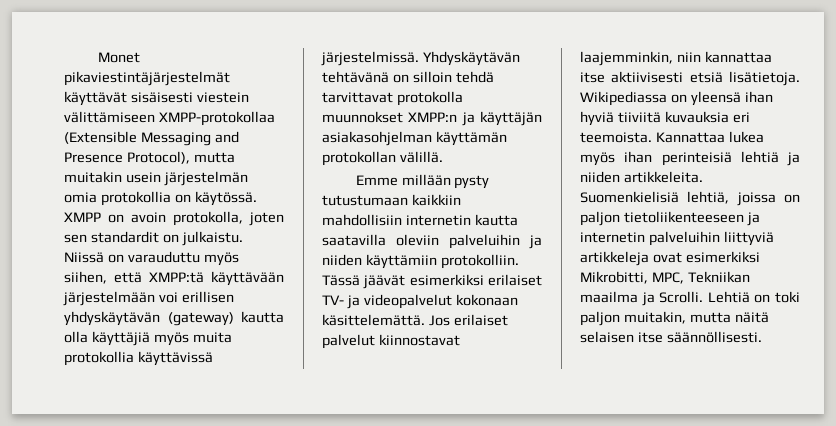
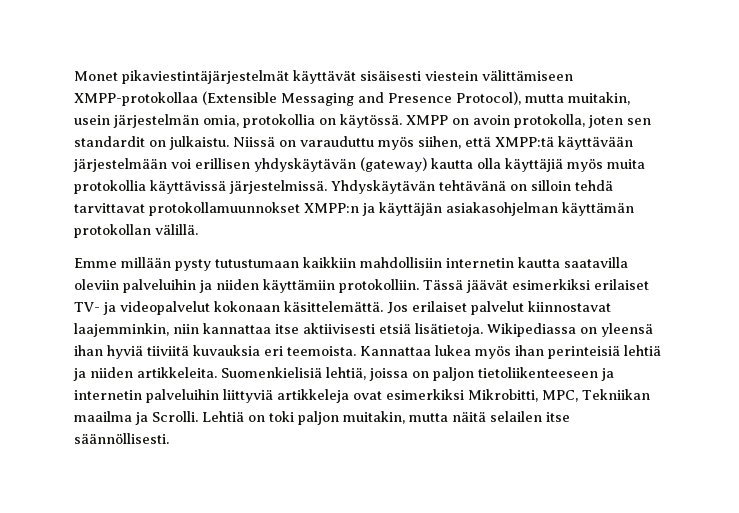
- Monet pikaviestintäjärjestelmät käyttävät sisäisesti viestein välittämiseen XMPP-protokollaa (Extensible Messaging and Presence Protocol), mutta muitakin usein järjestelmän omia protokollia on käytössä.
+ Monet pikaviestintäjärjestelmät käyttävät sisäisesti viestein välittämiseen XMPP-protokollaa (Extensible Messaging and Presence Protocol), mutta muitakin, usein järjestelmän omia, protokollia on käytössä.
- Yhdyskäytävän tehtävänä on silloin tehdä tarvittavat protokolla muunnokset XMPP:n ja käyttäjän asiakasohjelman käyttämän protokollan välillä.
+ Yhdyskäytävän tehtävänä on silloin tehdä tarvittavat protokollamuunnokset XMPP:n ja käyttäjän asiakasohjelman käyttämän protokollan välillä.
- Lehtiä on toki paljon muitakin, mutta näitä selaisen itse säännöllisesti.
+ Lehtiä on toki paljon muitakin, mutta näitä selailen itse säännöllisesti.

